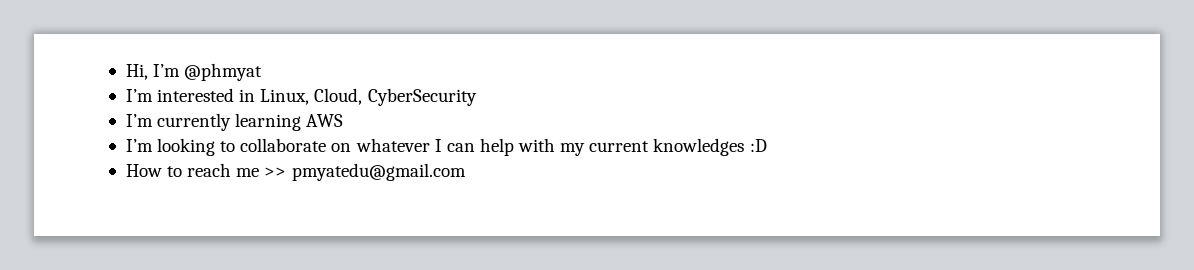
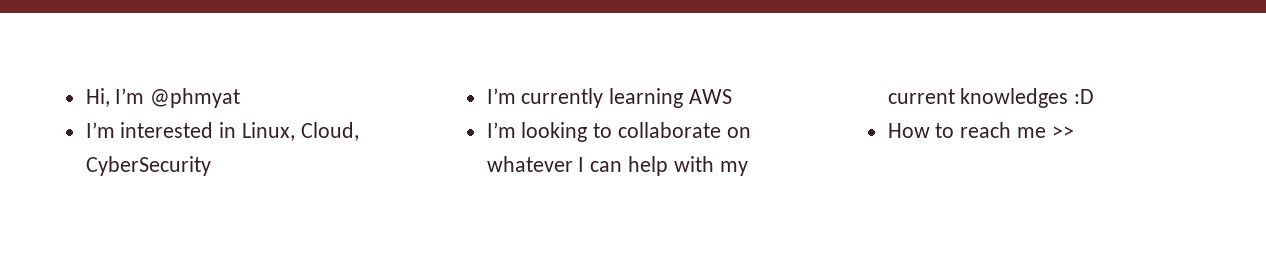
- How to reach me >> pmyatedu@gmail.com
+ How to reach me >>

